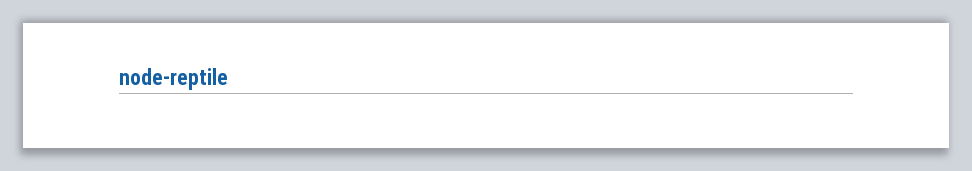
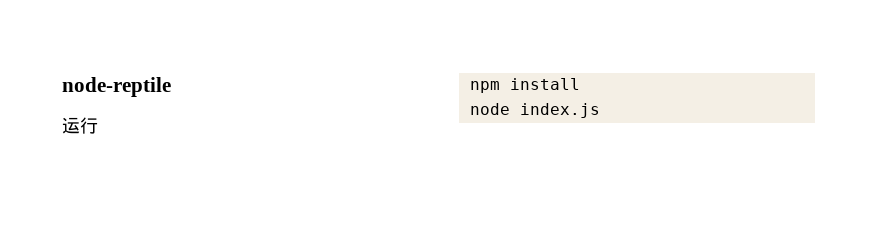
+ 运行
+ npm install
+ node index.js

